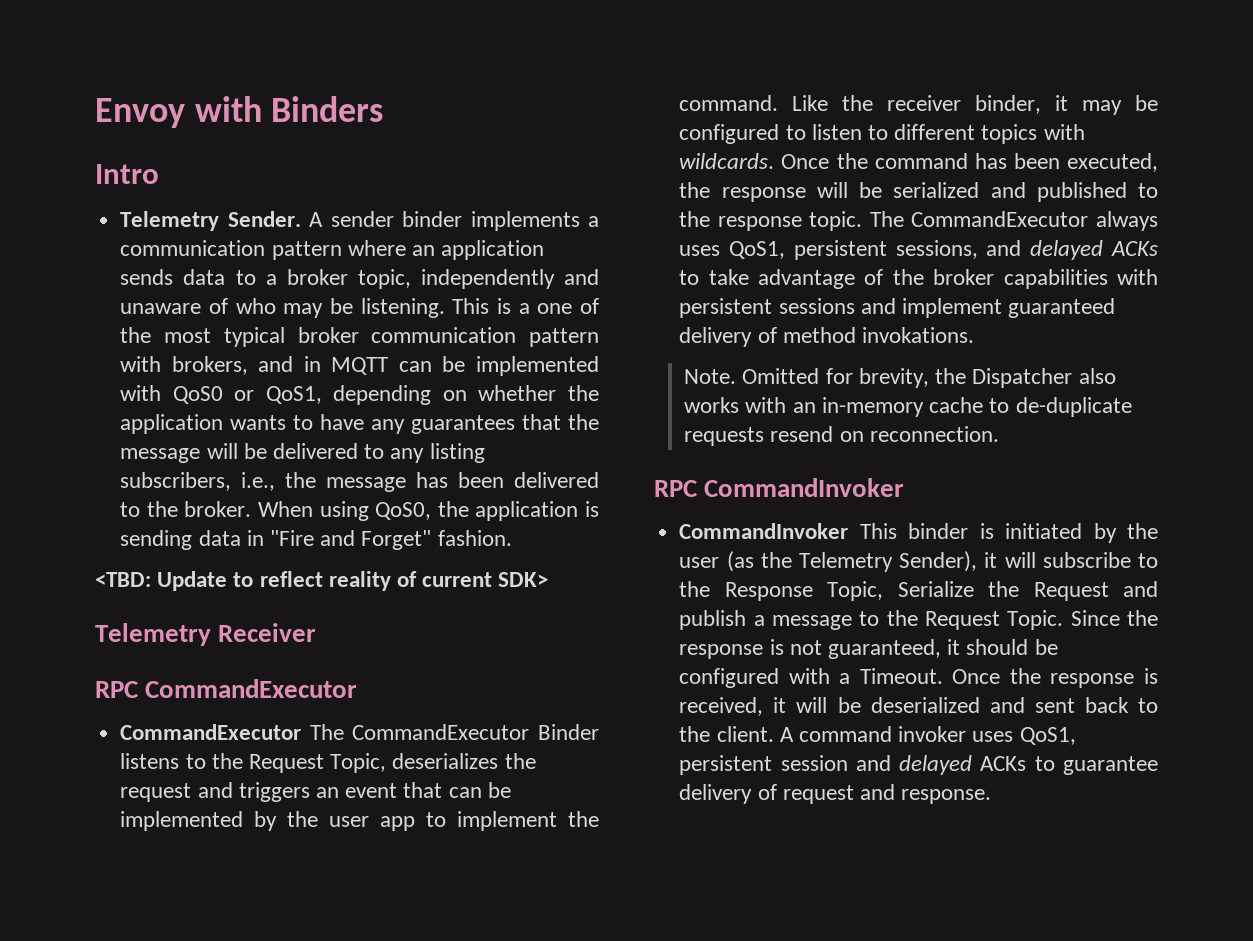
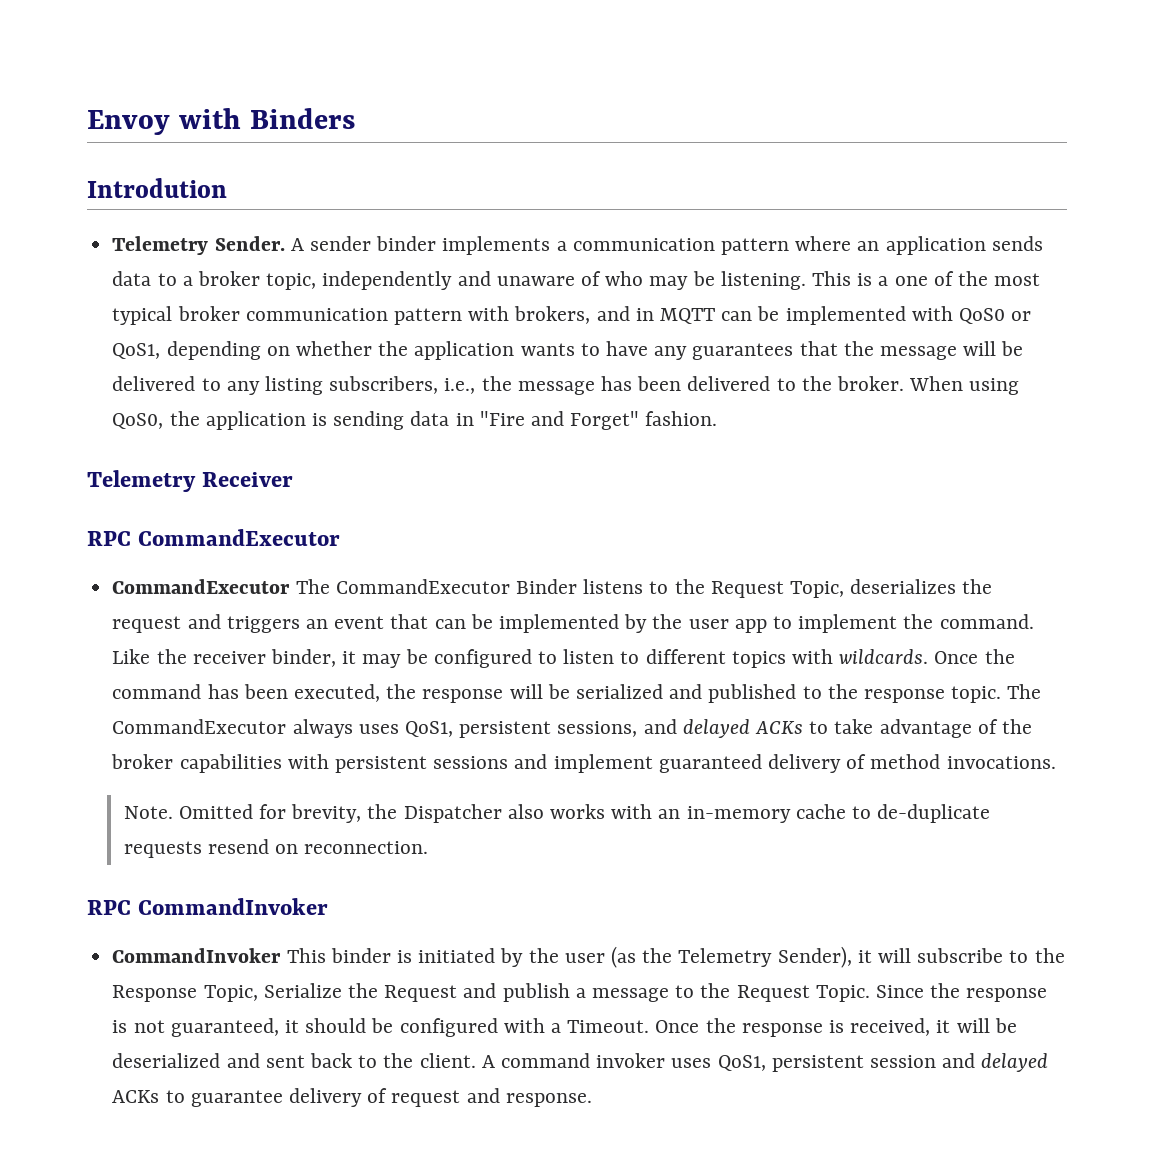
- Intro
+ Introdution
- <TBD: Update to reflect reality of current SDK>
- The CommandExecutor always uses QoS1, persistent sessions, and delayed ACKs to take advantage of the broker capabilities with persistent sessions and implement guaranteed delivery of method invokations.
+ The CommandExecutor always uses QoS1, persistent sessions, and delayed ACKs to take advantage of the broker capabilities with persistent sessions and implement guaranteed delivery of method invocations.

